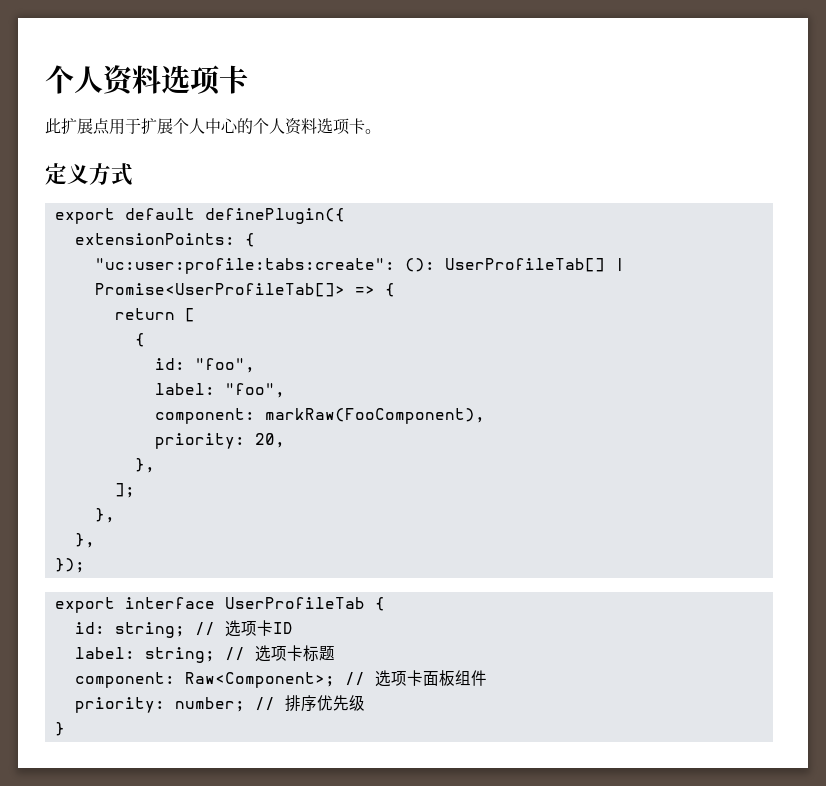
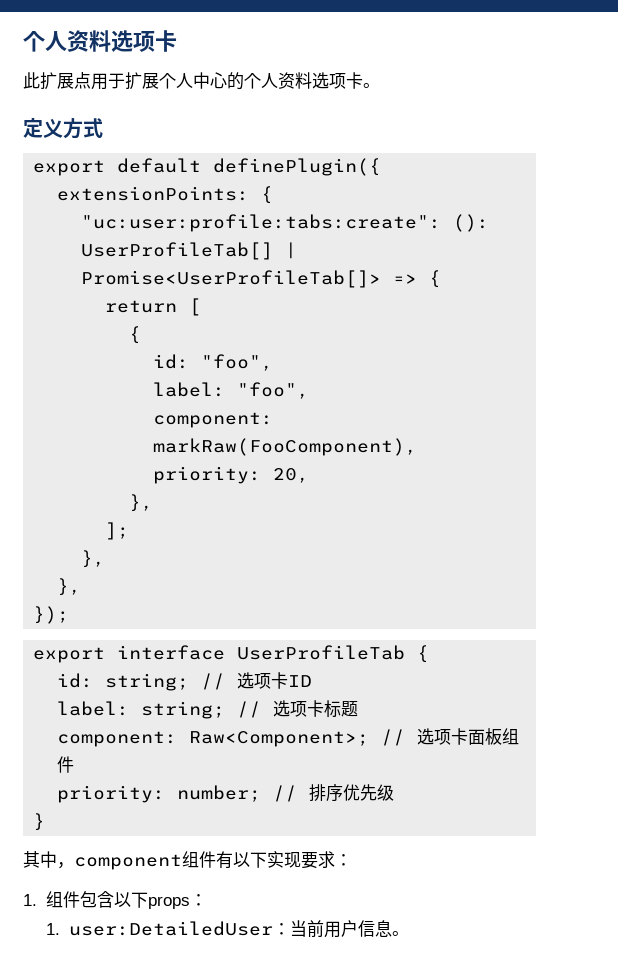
+ 其中，component组件有以下实现要求：
+ 1.组件包含以下props：
+ 1. user:DetailedUser：当前用户信息。

